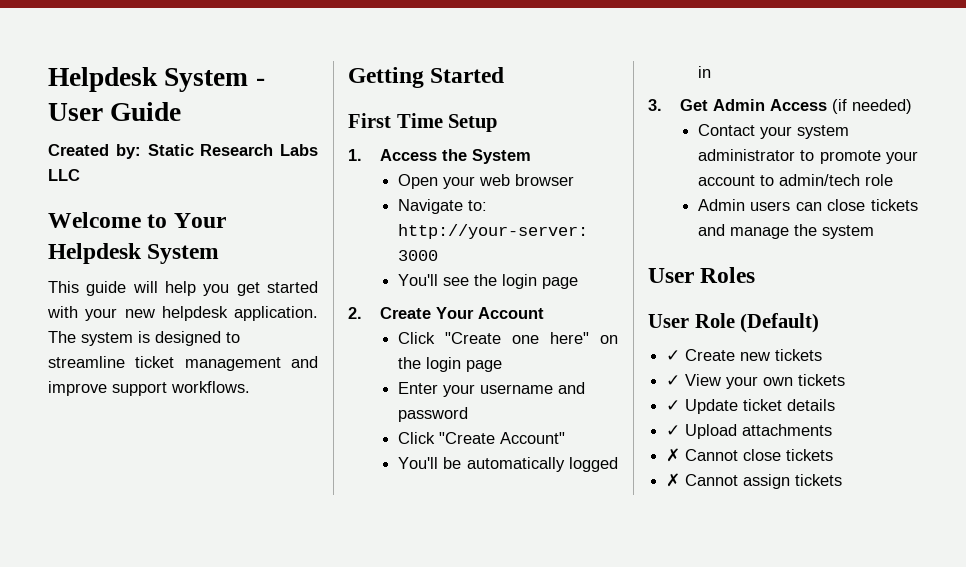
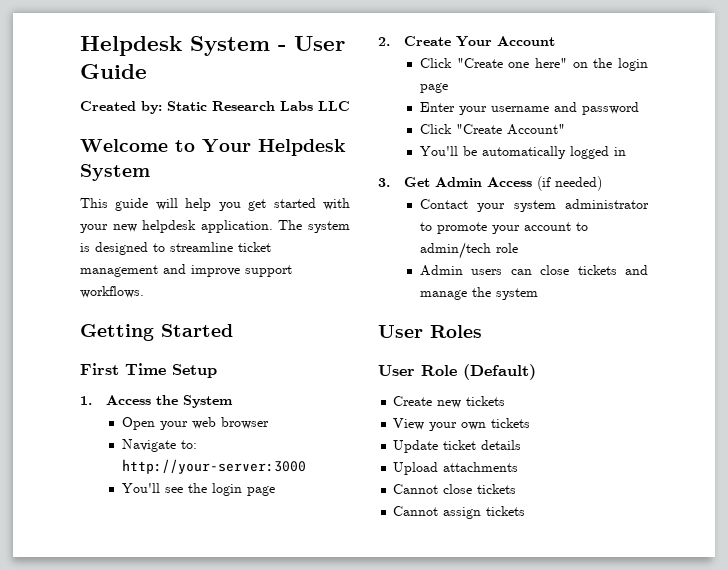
- ✓ Create new tickets
+ Create new tickets
- ✓ View your own tickets
+ View your own tickets
- ✓ Update ticket details
+ Update ticket details
- ✓ Upload attachments
+ Upload attachments
- ✗ Cannot close tickets
+ Cannot close tickets
- ✗ Cannot assign tickets
+ Cannot assign tickets

